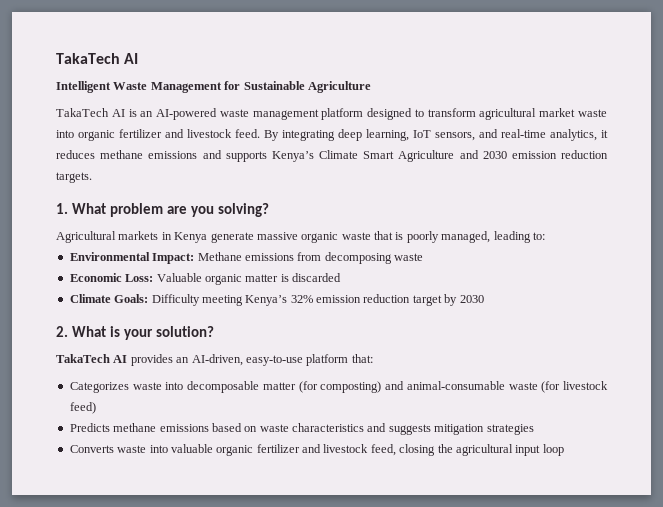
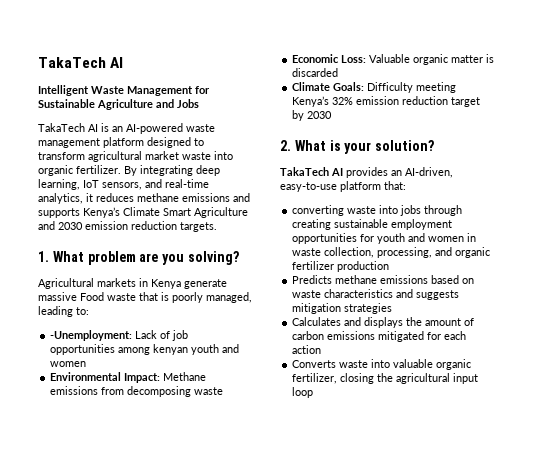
- Intelligent Waste Management for Sustainable Agriculture
+ Intelligent Waste Management for Sustainable Agriculture and Jobs
- TakaTech AI is an AI-powered waste management platform designed to transform agricultural market waste into organic fertilizer and livestock feed.
+ TakaTech AI is an AI-powered waste management platform designed to transform agricultural market waste into organic fertilizer.
- Agricultural markets in Kenya generate massive organic waste that is poorly managed, leading to:
+ Agricultural markets in Kenya generate massive Food waste that is poorly managed, leading to:
+ -Unemployment: Lack of job opportunities among kenyan youth and women
- Categorizes waste into decomposable matter (for composting) and animal-consumable waste (for livestock feed)
+ converting waste into jobs through creating sustainable employment opportunities for youth and women in waste collection, processing, and organic fertilizer production
+ Calculates and displays the amount of carbon emissions mitigated for each action
- Converts waste into valuable organic fertilizer and livestock feed, closing the agricultural input loop
+ Converts waste into valuable organic fertilizer, closing the agricultural input loop

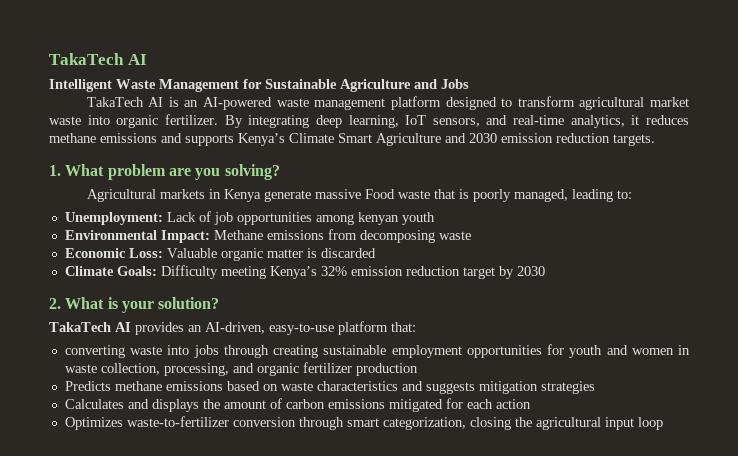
- -Unemployment: Lack of job opportunities among kenyan youth and women
+ Unemployment: Lack of job opportunities among kenyan youth
- Converts waste into valuable organic fertilizer, closing the agricultural input loop
+ Optimizes waste-to-fertilizer conversion through smart categorization, closing the agricultural input loop

